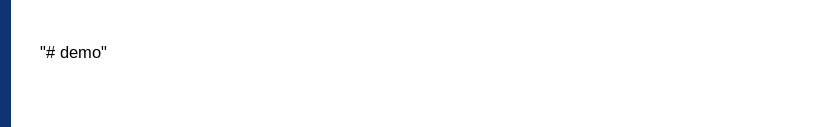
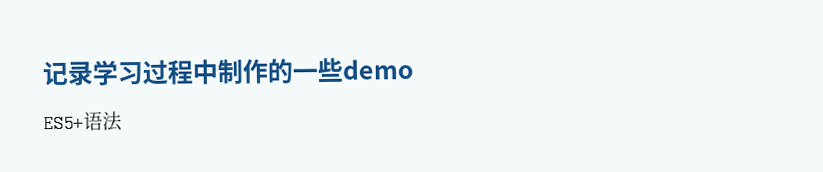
- "# demo"
+ 记录学习过程中制作的一些demo
+ ES5+语法

